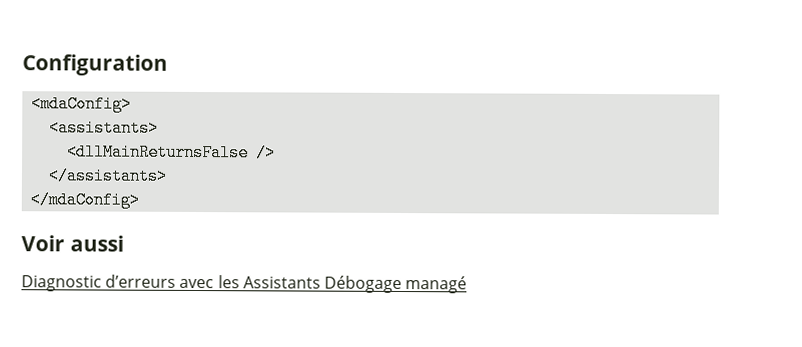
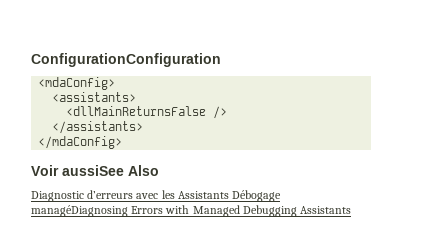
- Configuration
+ ConfigurationConfiguration
- Voir aussi
+ Voir aussiSee Also
- Diagnostic d’erreurs avec les Assistants Débogage managé
+ Diagnostic d’erreurs avec les Assistants Débogage managéDiagnosing Errors with Managed Debugging Assistants

